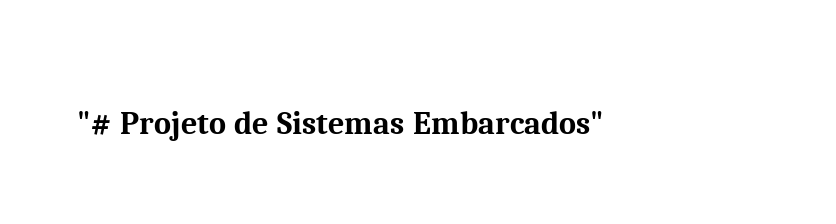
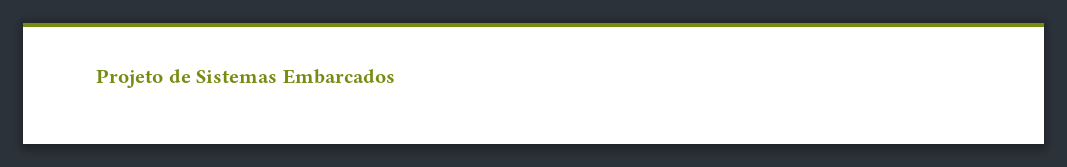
- "# Projeto de Sistemas Embarcados"
+ Projeto de Sistemas Embarcados

